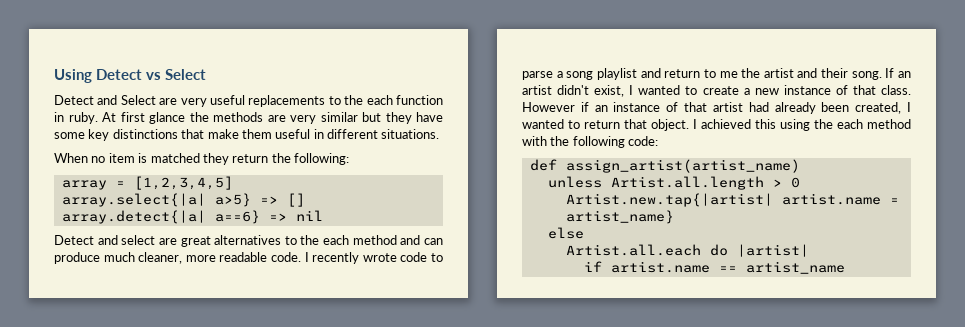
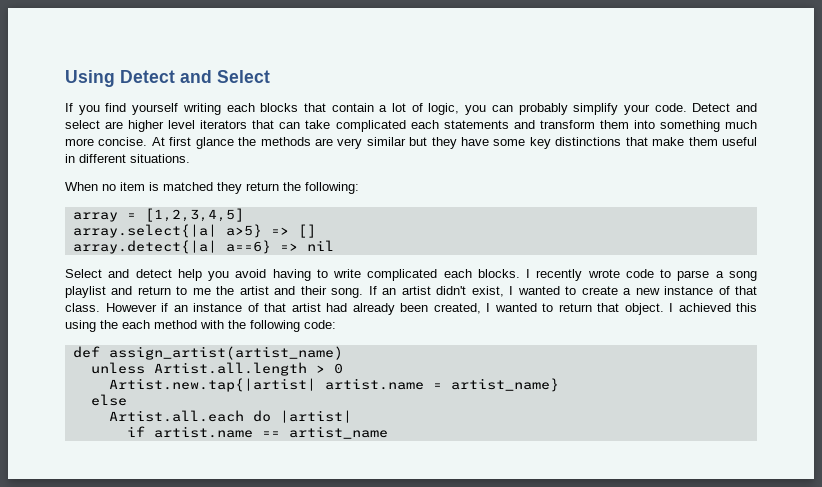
- Using Detect vs Select
- Detect and Select are very useful replacements to the each function in ruby.
+ Using Detect and Select
+ If you find yourself writing each blocks that contain a lot of logic, you can probably simplify your code. Detect and select are higher level iterators that can take complicated each statements and transform them into something much more concise.
- Detect and select are great alternatives to the each method and can produce much cleaner, more readable code.
+ Select and detect help you avoid having to write complicated each blocks.

